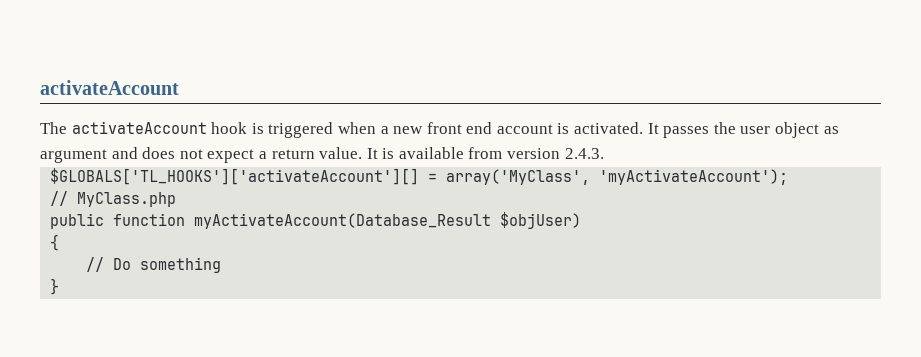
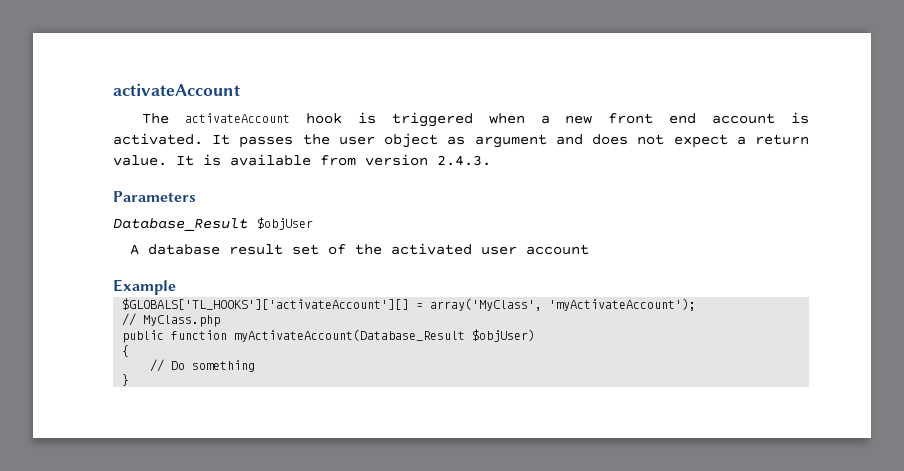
+ Parameters
+ Database_Result $objUser
+ A database result set of the activated user account
+ Example

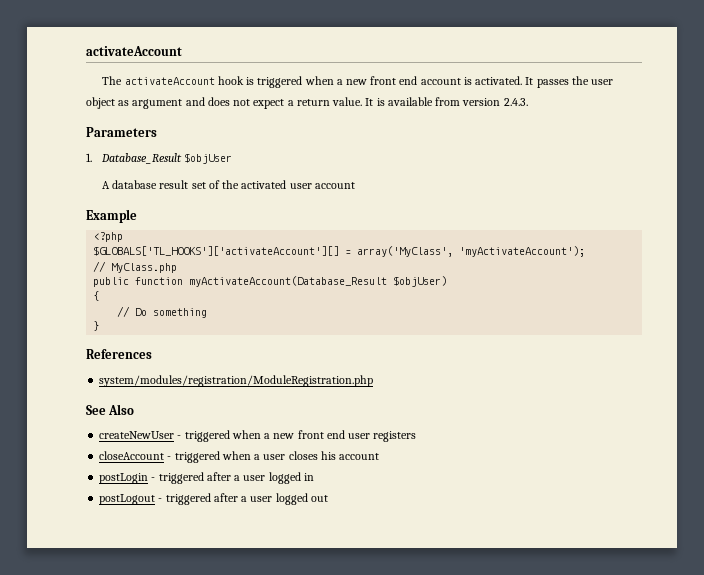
- Database_Result $objUser
+ 1. Database_Result $objUser
+ <?php
+ References
+ system/modules/registration/ModuleRegistration.php
+ See Also
+ createNewUser - triggered when a new front end user registers
+ closeAccount - triggered when a user closes his account
+ postLogin - triggered after a user logged in
+ postLogout - triggered after a user logged out

